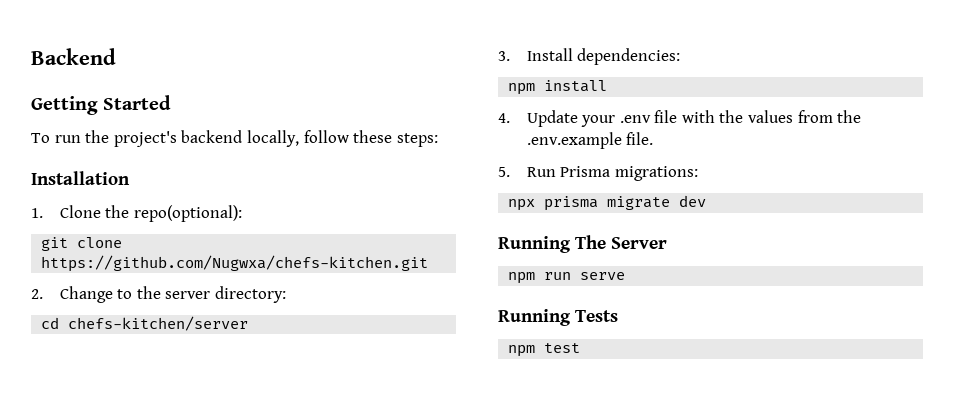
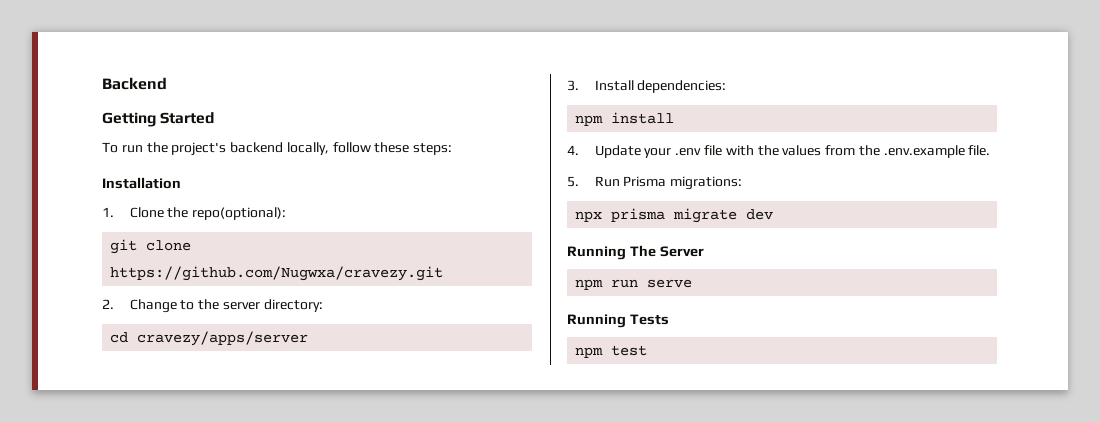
- git clone https://github.com/Nugwxa/chefs-kitchen.git
+ git clone https://github.com/Nugwxa/cravezy.git
- cd chefs-kitchen/server
+ cd cravezy/apps/server

